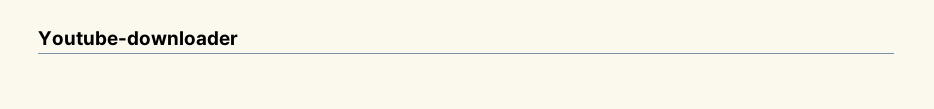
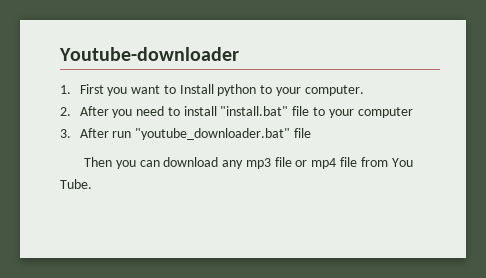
+ 1. First you want to Install python to your computer.
+ 2. After you need to install "install.bat" file to your computer
+ 3. After run "youtube_downloader.bat" file
+ Then you can download any mp3 file or mp4 file from You Tube.

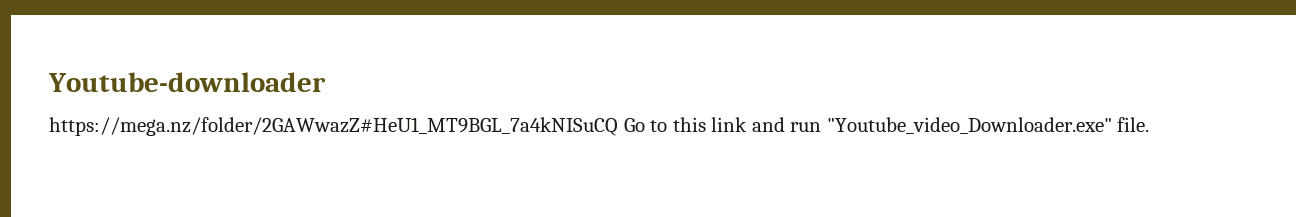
- 1. First you want to Install python to your computer.
- 2. After you need to install "install.bat" file to your computer
- 3. After run "youtube_downloader.bat" file
- Then you can download any mp3 file or mp4 file from You Tube.
+ https://mega.nz/folder/2GAWwazZ#HeU1_MT9BGL_7a4kNISuCQ Go to this link and run "Youtube_video_Downloader.exe" file.

